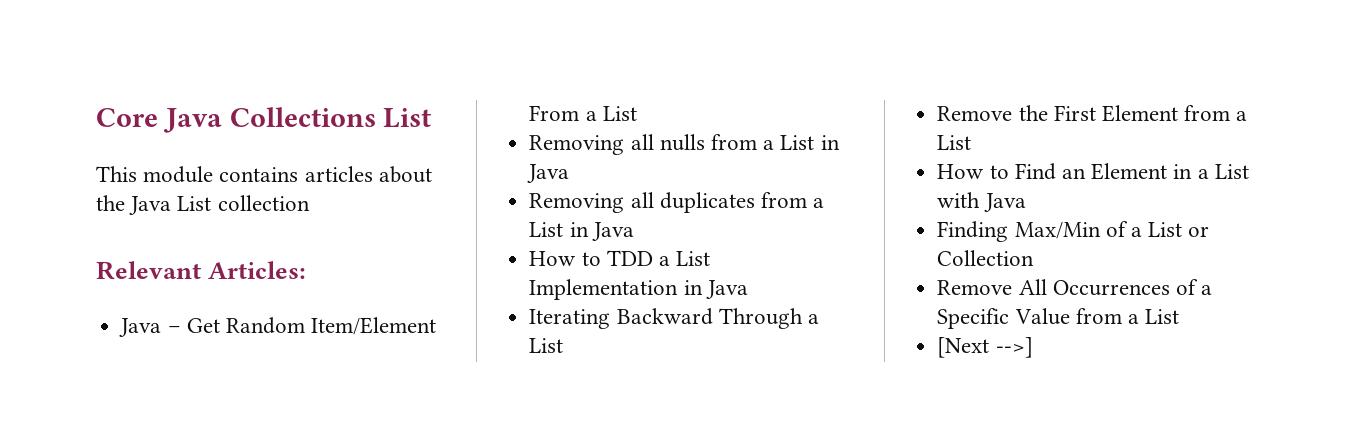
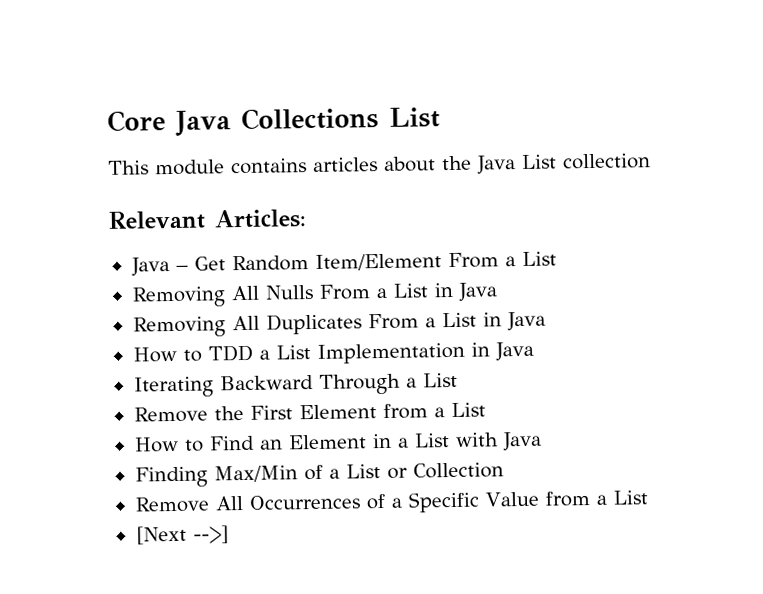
- Removing all nulls from a List in Java
+ Removing All Nulls From a List in Java
- Removing all duplicates from a List in Java
+ Removing All Duplicates From a List in Java

